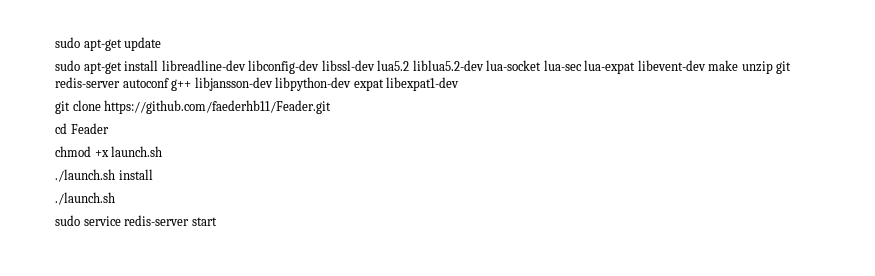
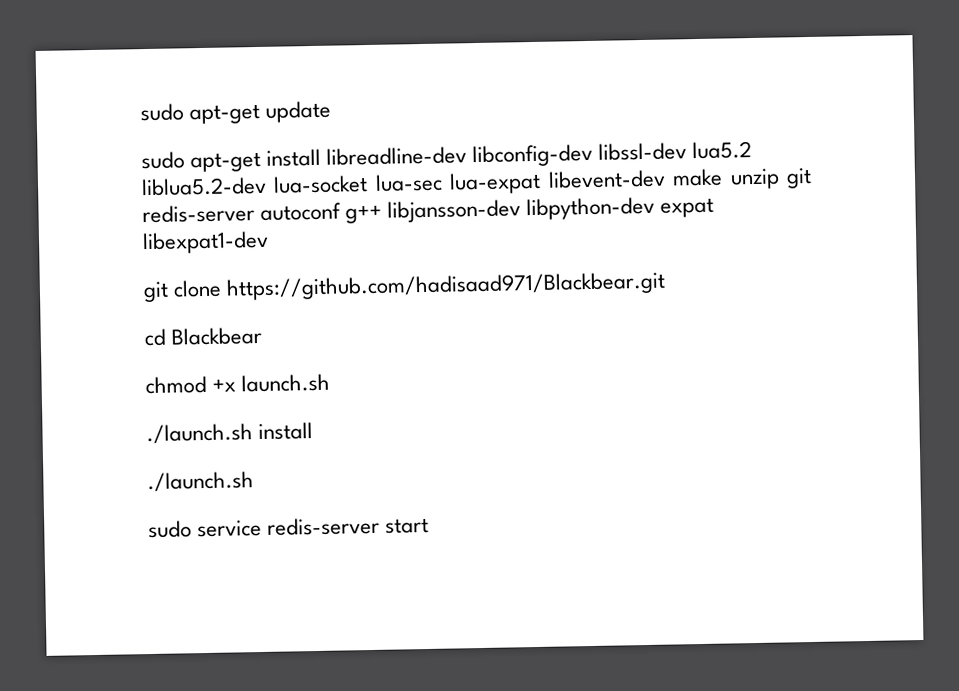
- git clone https://github.com/faederhb11/Feader.git
+ git clone https://github.com/hadisaad971/Blackbear.git
- cd Feader
+ cd Blackbear

